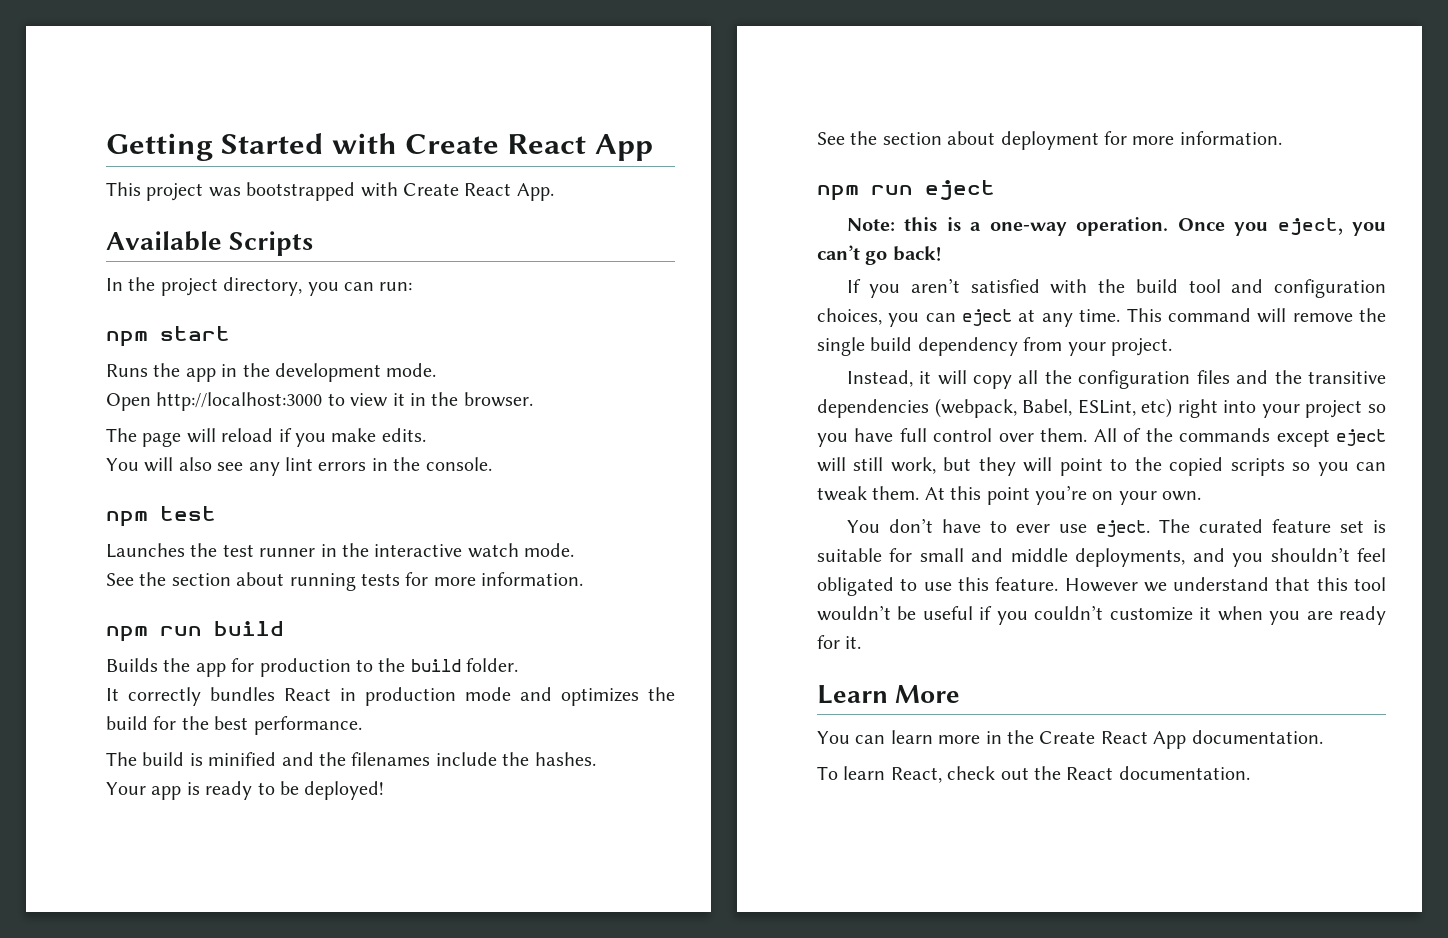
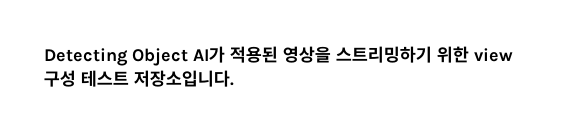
- Getting Started with Create React App
- This project was bootstrapped with Create React App.
- Available Scripts
- In the project directory, you can run:
- npm start
- Runs the app in the development mode.
- Open http://localhost:3000 to view it in the browser.
- The page will reload if you make edits.
- You will also see any lint errors in the console.
- npm test
- Launches the test runner in the interactive watch mode.
- See the section about running tests for more information.
- npm run build
- Builds the app for production to the build folder.
- It correctly bundles React in production mode and optimizes the build for the best performance.
- The build is minified and the filenames include the hashes.
- Your app is ready to be deployed!
- See the section about deployment for more information.
- npm run eject
- Note: this is a one-way operation. Once you eject, you can’t go back!
- If you aren’t satisfied with the build tool and configuration choices, you can eject at any time. This command will remove the single build dependency from your project.
- Instead, it will copy all the configuration files and the transitive dependencies (webpack, Babel, ESLint, etc) right into your project so you have full control over them. All of the commands except eject will still work, but they will point to the copied scripts so you can tweak them. At this point you’re on your own.
- You don’t have to ever use eject. The curated feature set is suitable for small and middle deployments, and you shouldn’t feel obligated to use this feature. However we understand that this tool wouldn’t be useful if you couldn’t customize it when you are ready for it.
- Learn More
- You can learn more in the Create React App documentation.
- To learn React, check out the React documentation.
+ Detecting Object AI가 적용된 영상을 스트리밍하기 위한 view 구성 테스트 저장소입니다.

